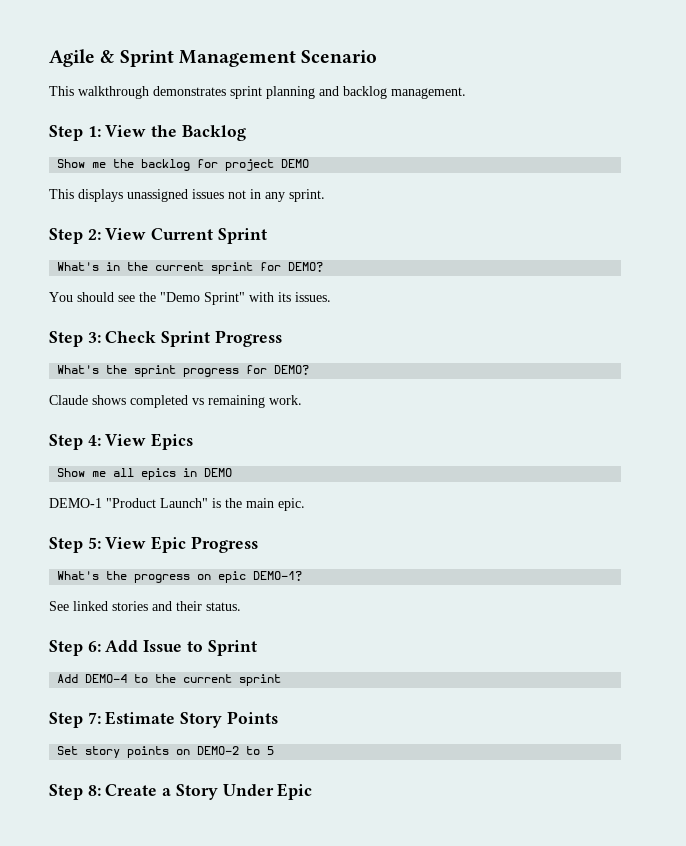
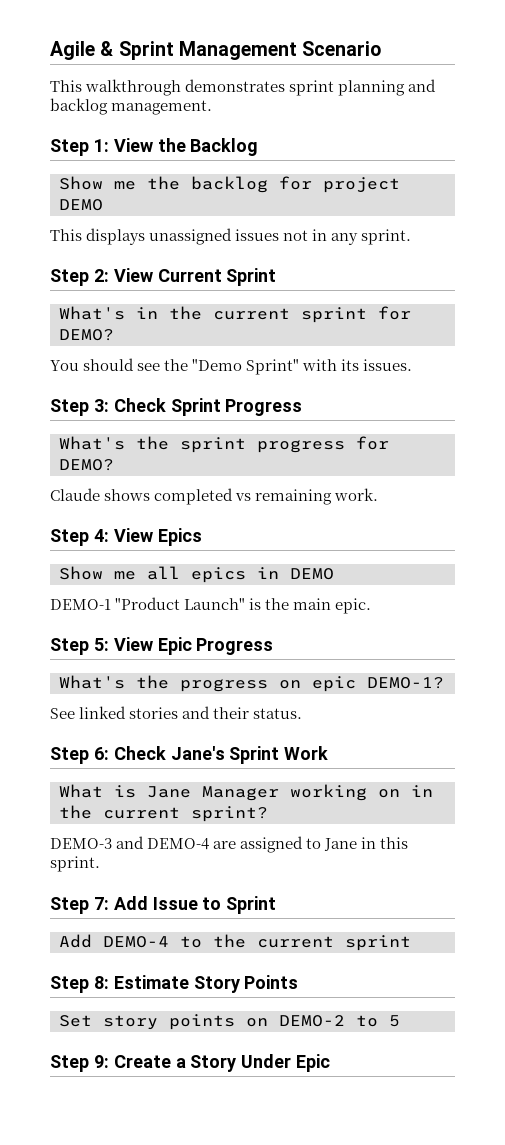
- Step 6: Add Issue to Sprint
+ Step 6: Check Jane's Sprint Work
+ What is Jane Manager working on in the current sprint?
+ DEMO-3 and DEMO-4 are assigned to Jane in this sprint.
+ Step 7: Add Issue to Sprint
- Step 7: Estimate Story Points
+ Step 8: Estimate Story Points
- Step 8: Create a Story Under Epic
+ Step 9: Create a Story Under Epic

